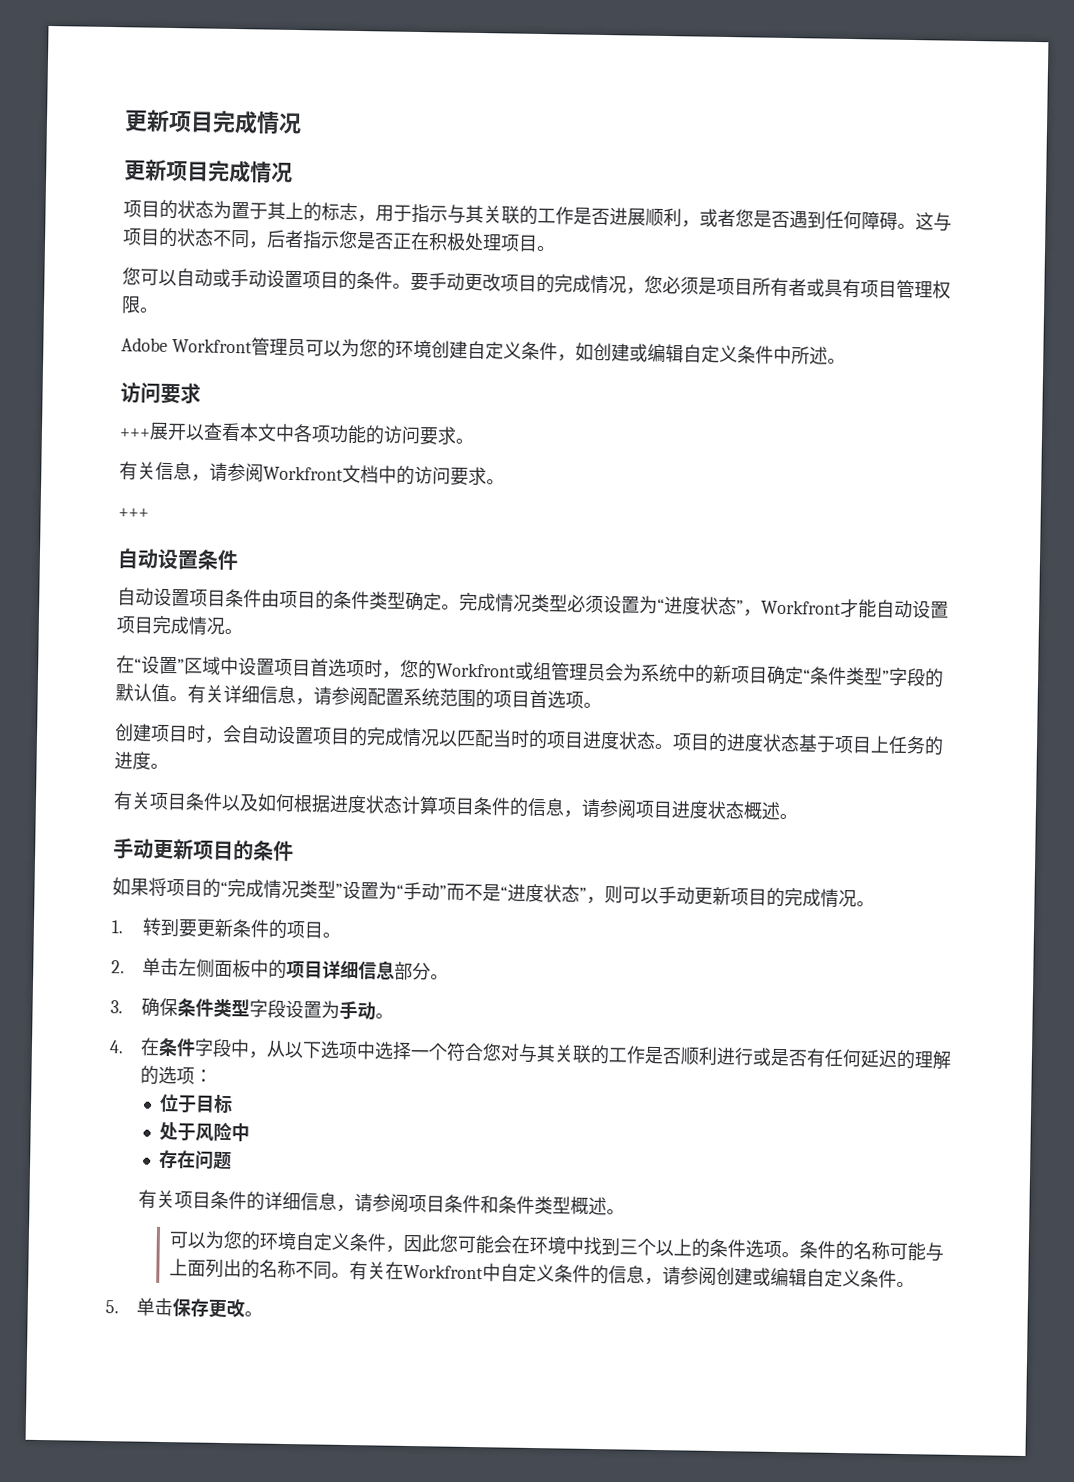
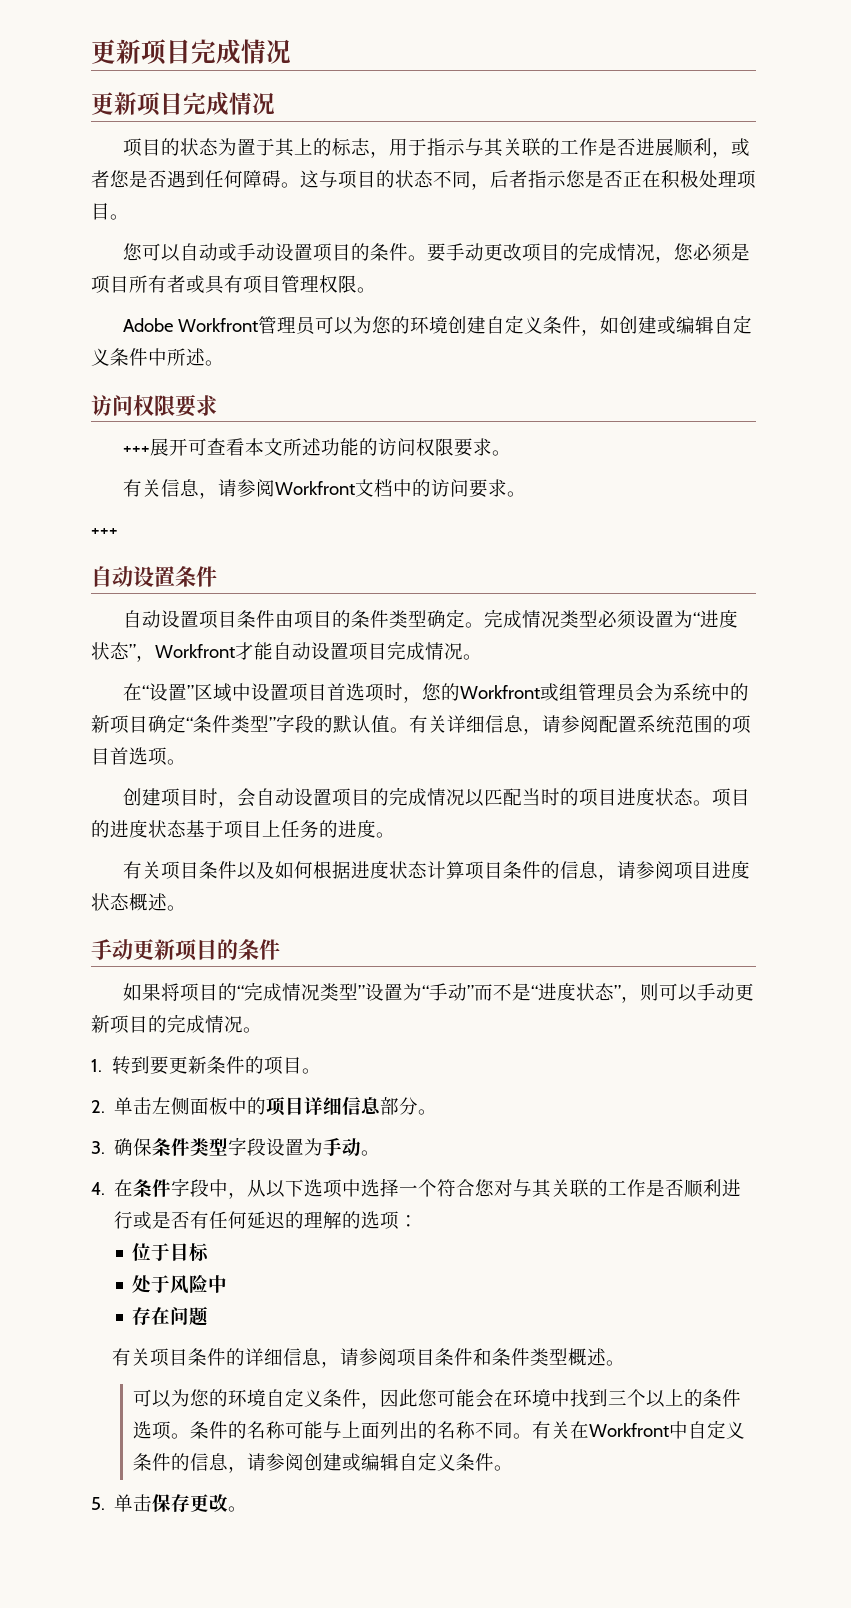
  Adobe Workfront管理员可以为您的环境创建自定义条件，如创建或编辑自定义条件中所述。
- 访问要求
+ 访问权限要求
- +++展开以查看本文中各项功能的访问要求。
+ +++展开可查看本文所述功能的访问权限要求。

